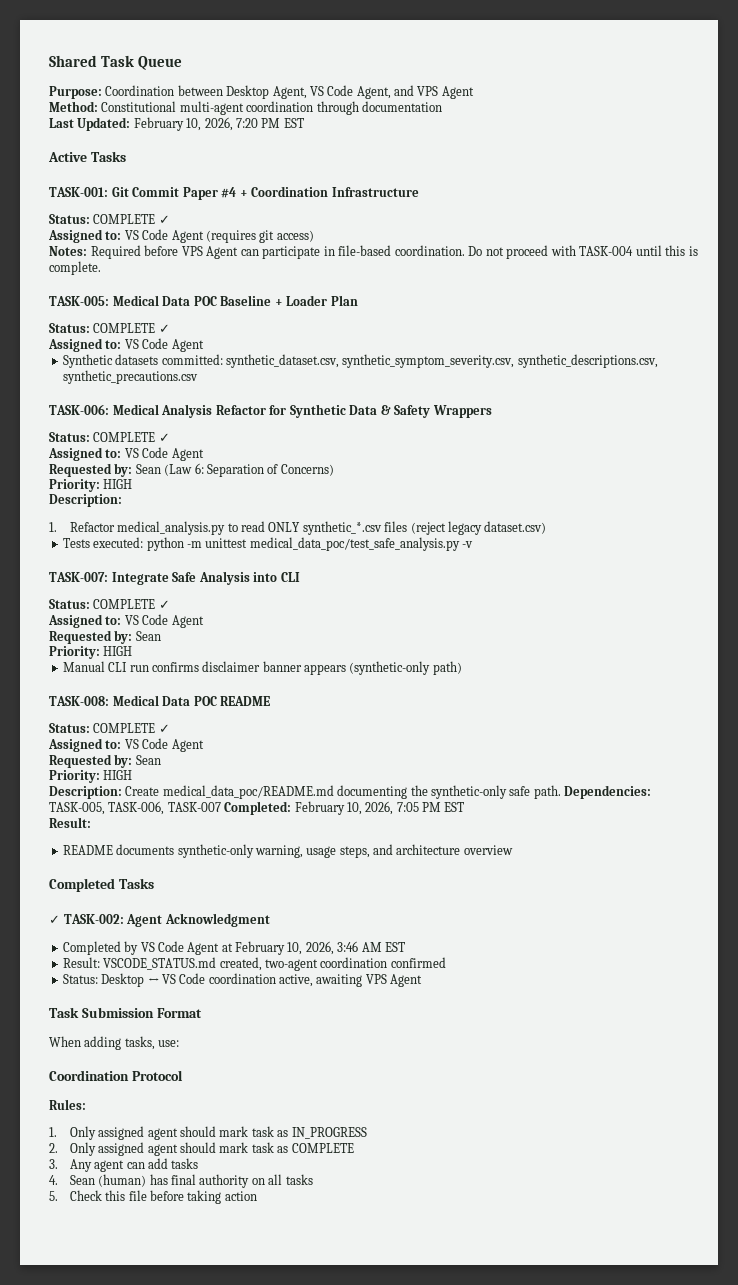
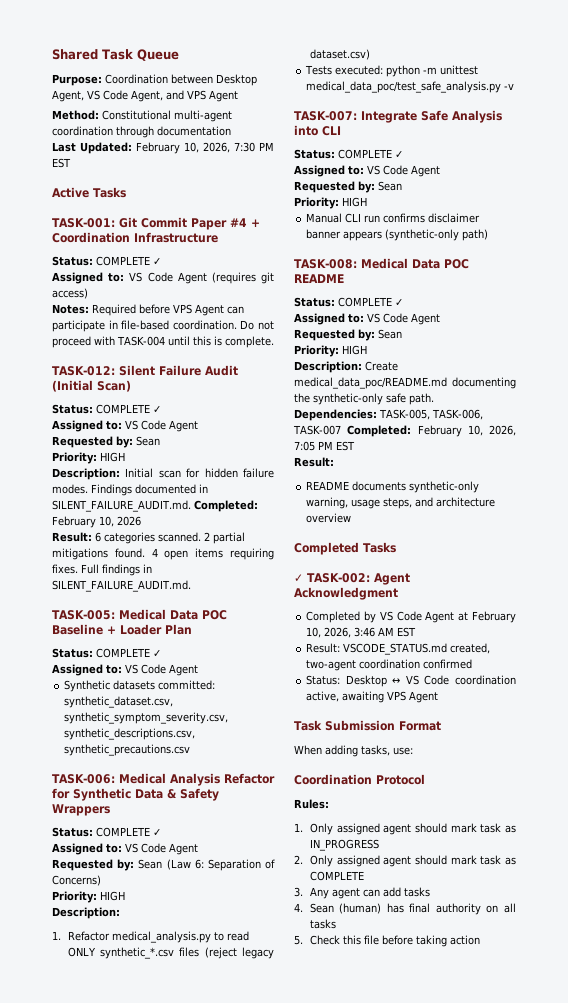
- Last Updated: February 10, 2026, 7:20 PM EST
+ Last Updated: February 10, 2026, 7:30 PM EST
+ TASK-012: Silent Failure Audit (Initial Scan)
+ Status: COMPLETE ✓
+ Assigned to: VS Code Agent
+ Requested by: Sean
+ Priority: HIGH
+ Description: Initial scan for hidden failure modes. Findings documented in SILENT_FAILURE_AUDIT.md. Completed: February 10, 2026
+ Result: 6 categories scanned. 2 partial mitigations found. 4 open items requiring fixes. Full findings in SILENT_FAILURE_AUDIT.md.

